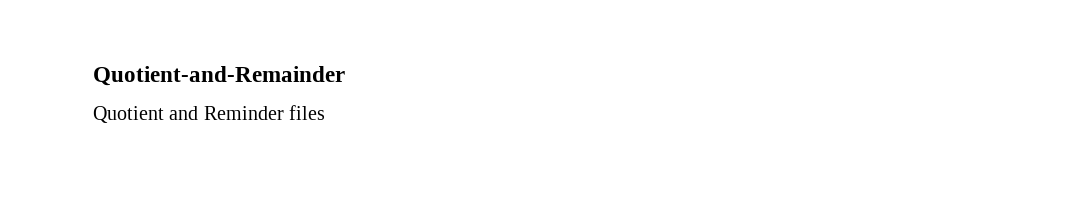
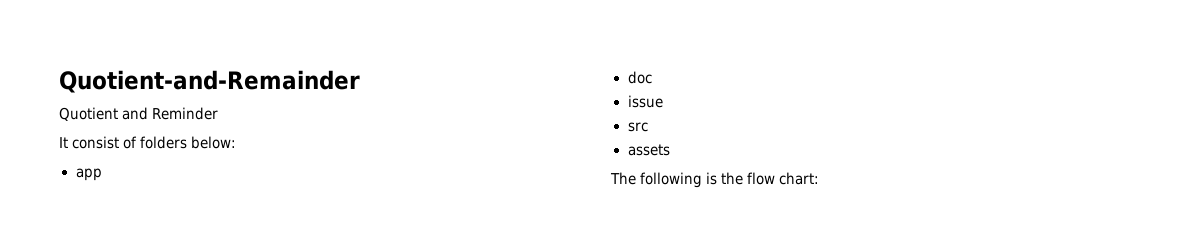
- Quotient and Reminder files
+ Quotient and Reminder
+ It consist of folders below:
+ app
+ doc
+ issue
+ src
+ assets
+ The following is the flow chart:

